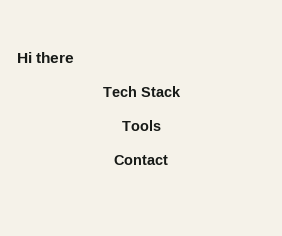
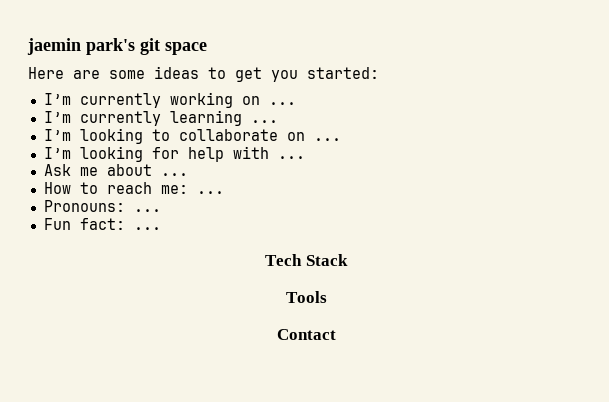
- Hi there
+ jaemin park's git space
+ Here are some ideas to get you started:
+ I’m currently working on ...
+ I’m currently learning ...
+ I’m looking to collaborate on ...
+ I’m looking for help with ...
+ Ask me about ...
+ How to reach me: ...
+ Pronouns: ...
+ Fun fact: ...

